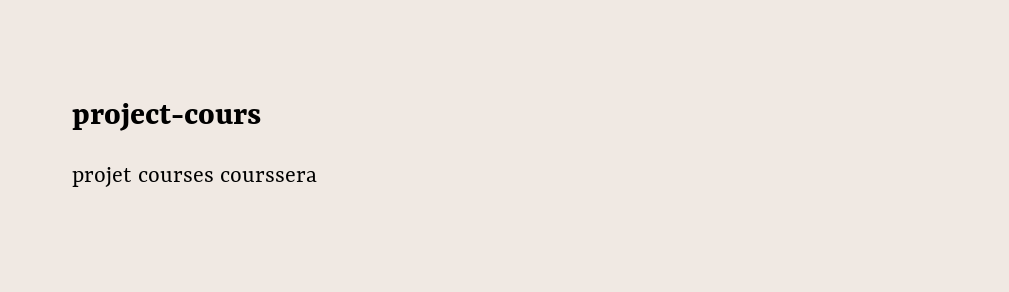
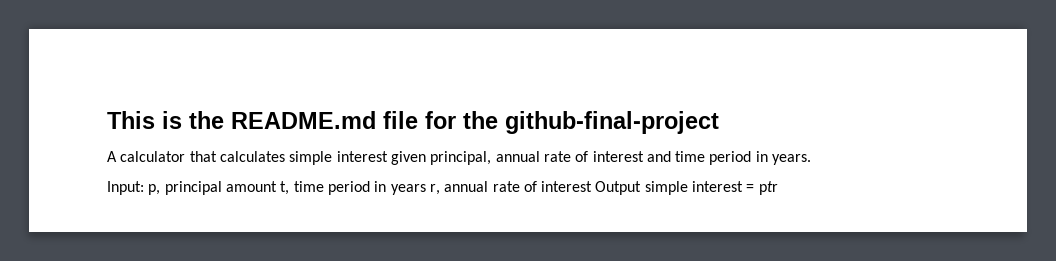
- project-cours
- projet courses courssera
+ This is the README.md file for the github-final-project
+ A calculator that calculates simple interest given principal, annual rate of interest and time period in years.
+ Input: p, principal amount t, time period in years r, annual rate of interest Output simple interest = ptr

